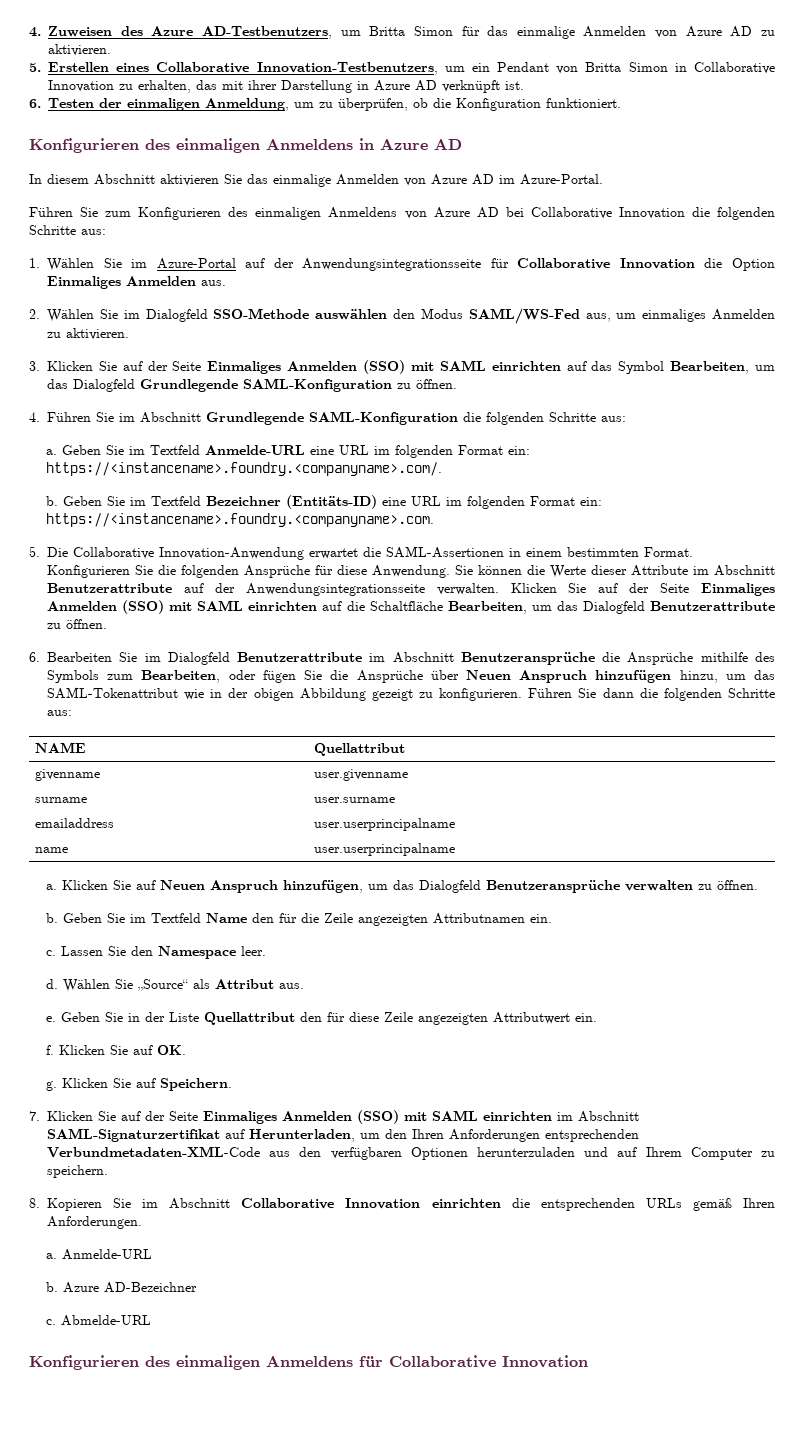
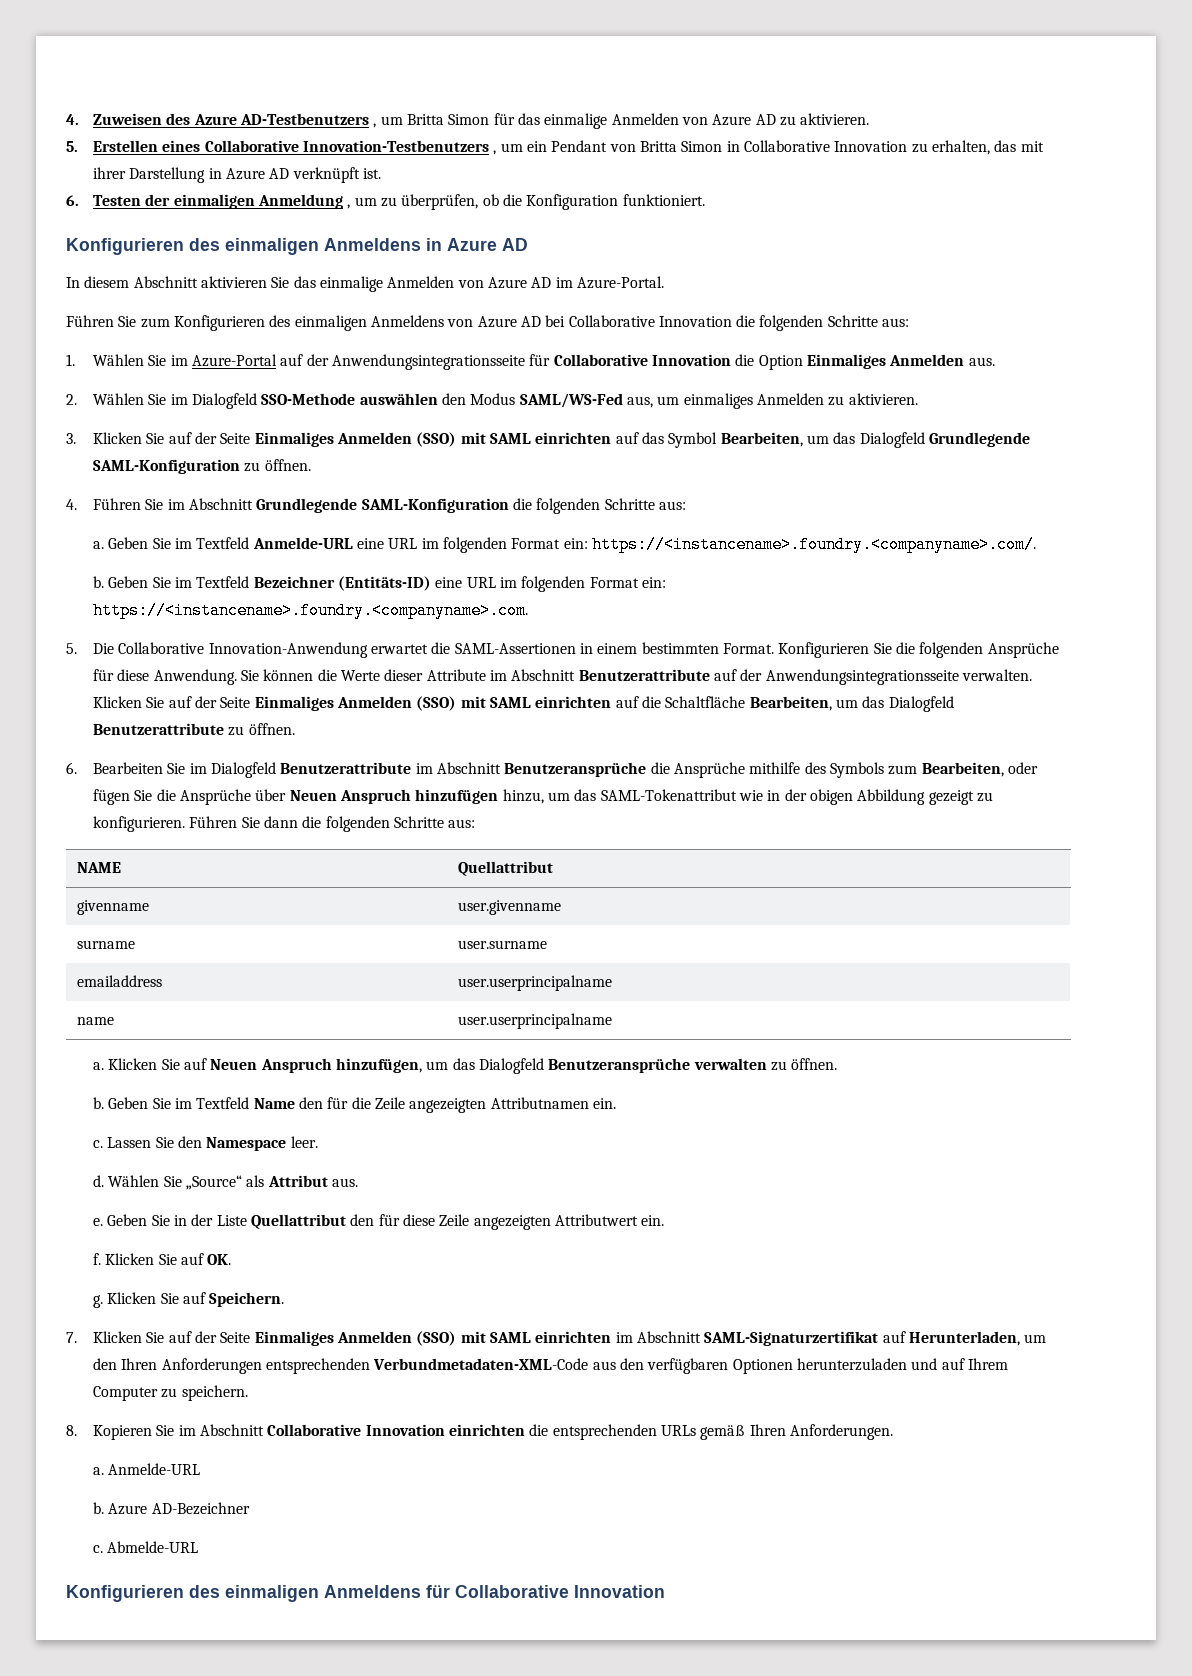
- 4. Zuweisen des Azure AD-Testbenutzers, um Britta Simon für das einmalige Anmelden von Azure AD zu aktivieren.
+ 4. Zuweisen des Azure AD-Testbenutzers , um Britta Simon für das einmalige Anmelden von Azure AD zu aktivieren.
- 5. Erstellen eines Collaborative Innovation-Testbenutzers, um ein Pendant von Britta Simon in Collaborative Innovation zu erhalten, das mit ihrer Darstellung in Azure AD verknüpft ist.
+ 5. Erstellen eines Collaborative Innovation-Testbenutzers , um ein Pendant von Britta Simon in Collaborative Innovation zu erhalten, das mit ihrer Darstellung in Azure AD verknüpft ist.
- 6. Testen der einmaligen Anmeldung, um zu überprüfen, ob die Konfiguration funktioniert.
+ 6. Testen der einmaligen Anmeldung , um zu überprüfen, ob die Konfiguration funktioniert.

